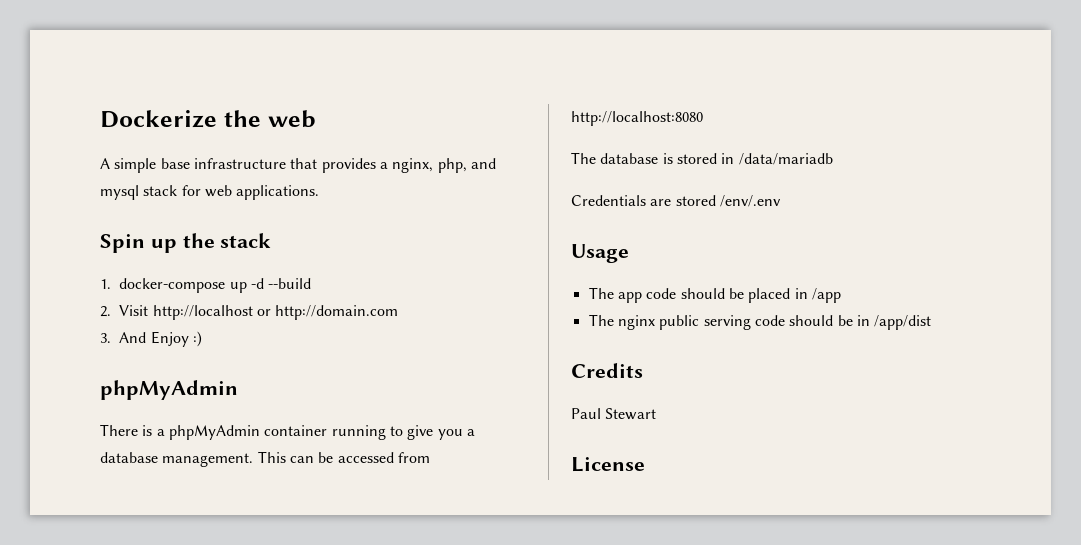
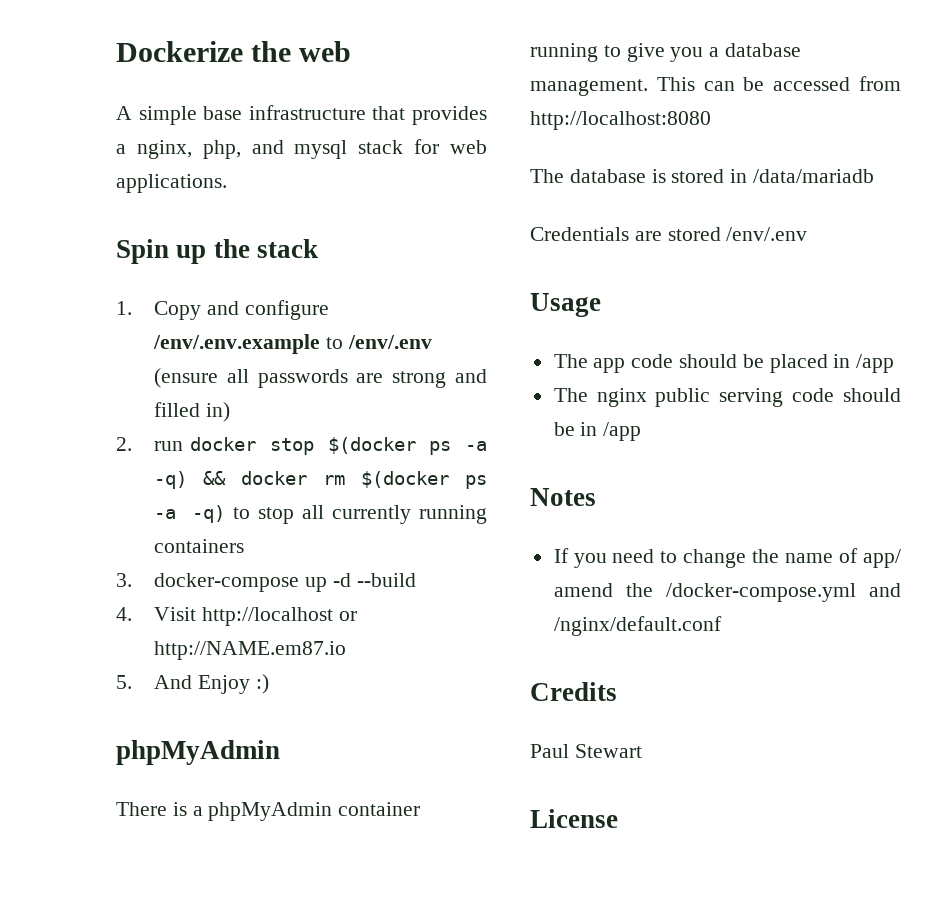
- 1. docker-compose up -d --build
+ 1. Copy and configure /env/.env.example to /env/.env (ensure all passwords are strong and filled in)
+ 2. run docker stop $(docker ps -a -q) && docker rm $(docker ps -a -q) to stop all currently running containers
+ 3. docker-compose up -d --build
- 2. Visit http://localhost or http://domain.com
- 3. And Enjoy :)
+ 4. Visit http://localhost or http://NAME.em87.io
+ 5. And Enjoy :)
- The nginx public serving code should be in /app/dist
+ The nginx public serving code should be in /app
+ Notes
+ If you need to change the name of app/ amend the /docker-compose.yml and /nginx/default.conf

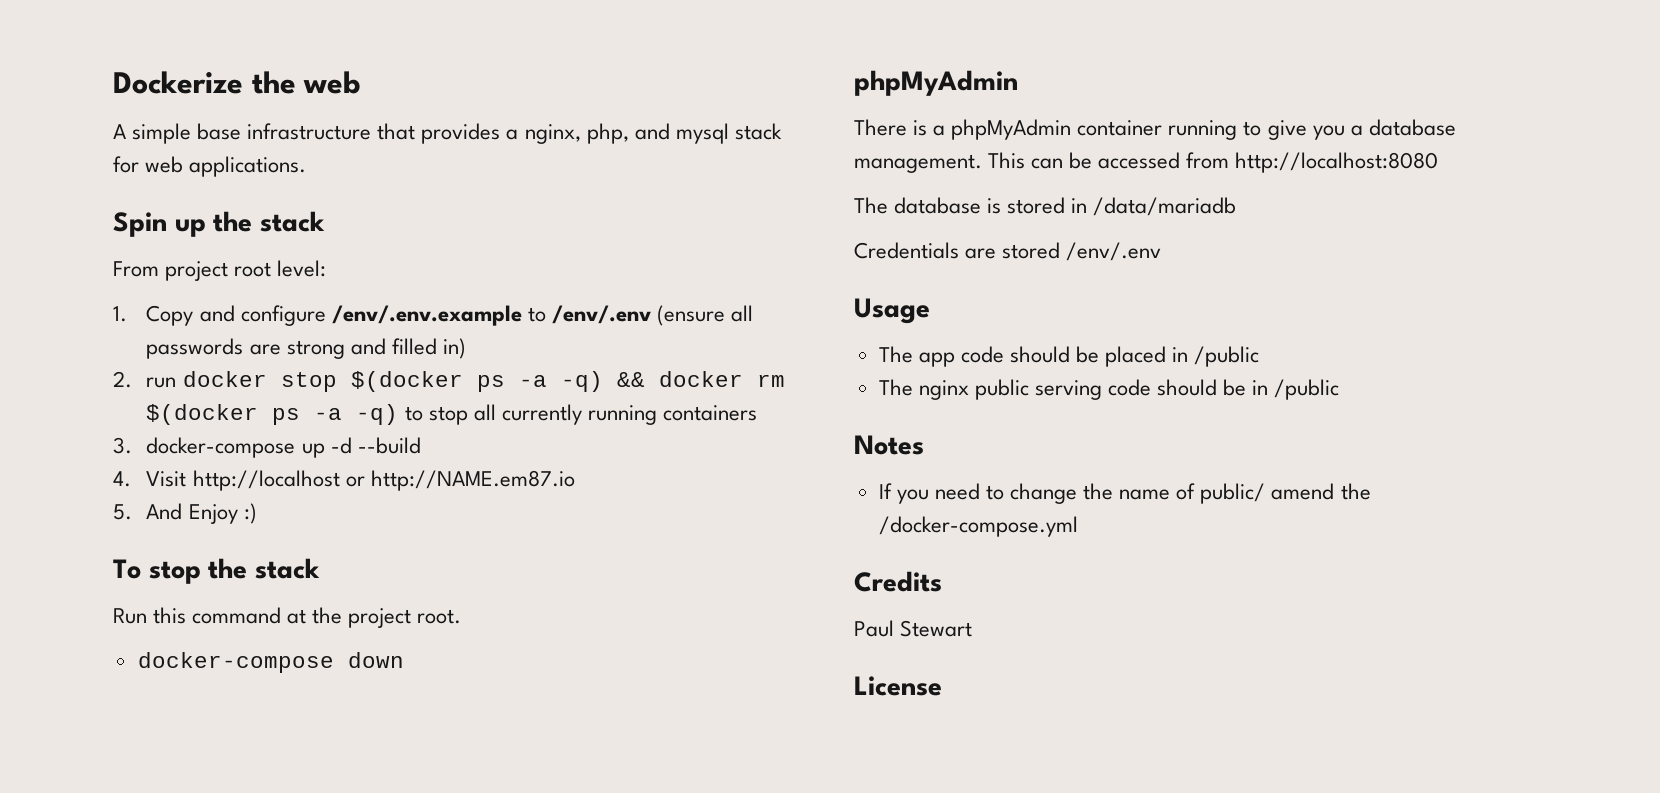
+ From project root level:
+ To stop the stack
+ Run this command at the project root.
+ docker-compose down
- The app code should be placed in /app
+ The app code should be placed in /public
- The nginx public serving code should be in /app
+ The nginx public serving code should be in /public
- If you need to change the name of app/ amend the /docker-compose.yml and /nginx/default.conf
+ If you need to change the name of public/ amend the /docker-compose.yml

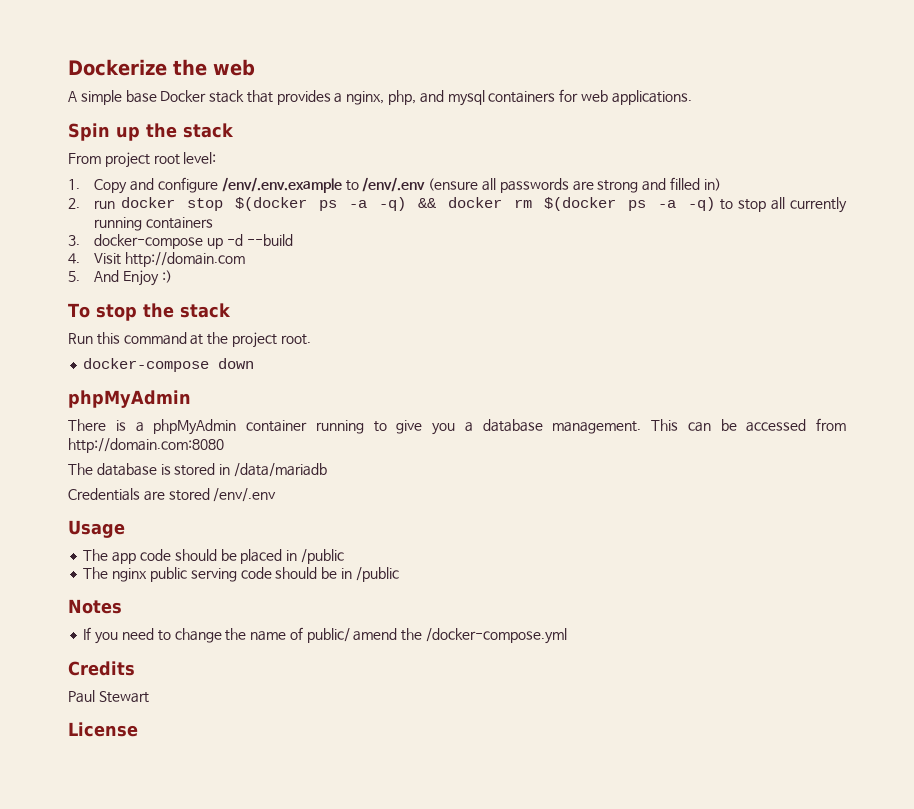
- A simple base infrastructure that provides a nginx, php, and mysql stack for web applications.
+ A simple base Docker stack that provides a nginx, php, and mysql containers for web applications.
- 4. Visit http://localhost or http://NAME.em87.io
+ 4. Visit http://domain.com
- This can be accessed from http://localhost:8080
+ This can be accessed from http://domain.com:8080

